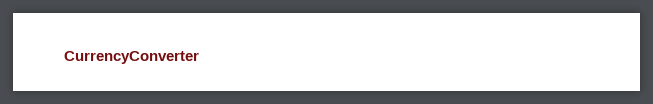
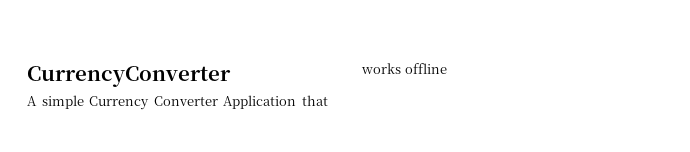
+ A simple Currency Converter Application that works offline

